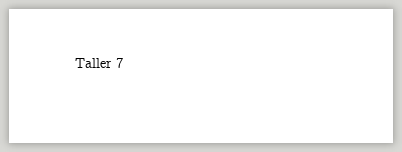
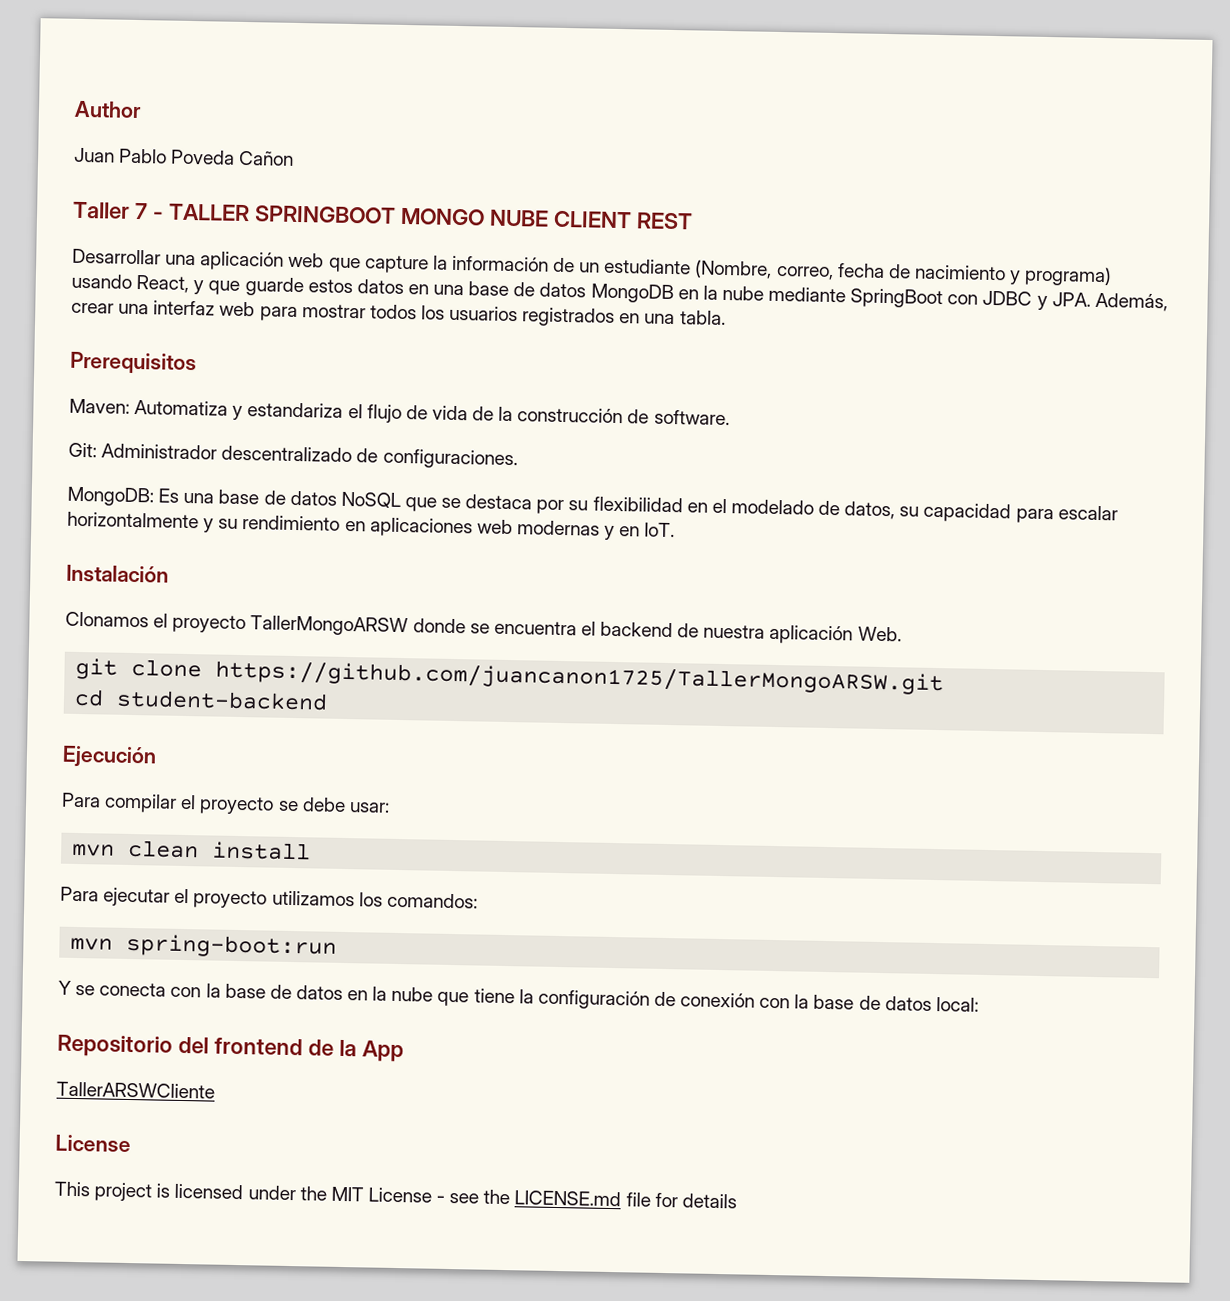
- Taller 7
+ Author
+ Juan Pablo Poveda Cañon
+ Taller 7 - TALLER SPRINGBOOT MONGO NUBE CLIENT REST
+ Desarrollar una aplicación web que capture la información de un estudiante (Nombre, correo, fecha de nacimiento y programa) usando React, y que guarde estos datos en una base de datos MongoDB en la nube mediante SpringBoot con JDBC y JPA. Además, crear una interfaz web para mostrar todos los usuarios registrados en una tabla.
+ Prerequisitos
+ Maven: Automatiza y estandariza el flujo de vida de la construcción de software.
+ Git: Administrador descentralizado de configuraciones.
+ MongoDB: Es una base de datos NoSQL que se destaca por su flexibilidad en el modelado de datos, su capacidad para escalar horizontalmente y su rendimiento en aplicaciones web modernas y en IoT.
+ Instalación
+ Clonamos el proyecto TallerMongoARSW donde se encuentra el backend de nuestra aplicación Web.
+ git clone https://github.com/juancanon1725/TallerMongoARSW.git
+ cd student-backend
+ Ejecución
+ Para compilar el proyecto se debe usar:
+ mvn clean install
+ Para ejecutar el proyecto utilizamos los comandos:
+ mvn spring-boot:run
+ Y se conecta con la base de datos en la nube que tiene la configuración de conexión con la base de datos local:
+ Repositorio del frontend de la App
+ TallerARSWCliente
+ License
+ This project is licensed under the MIT License - see the LICENSE.md file for details

